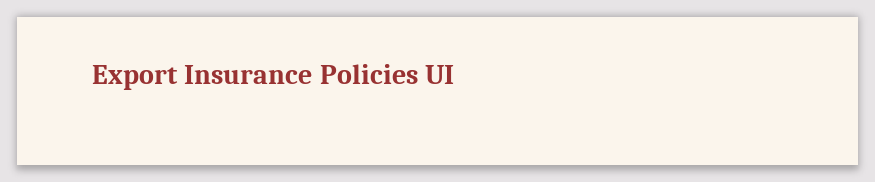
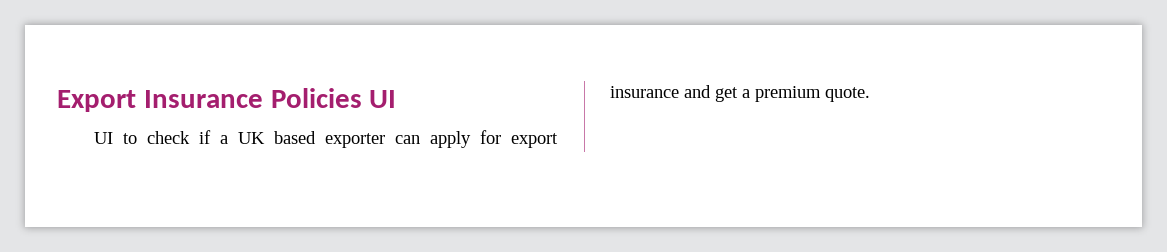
+ UI to check if a UK based exporter can apply for export insurance and get a premium quote.

